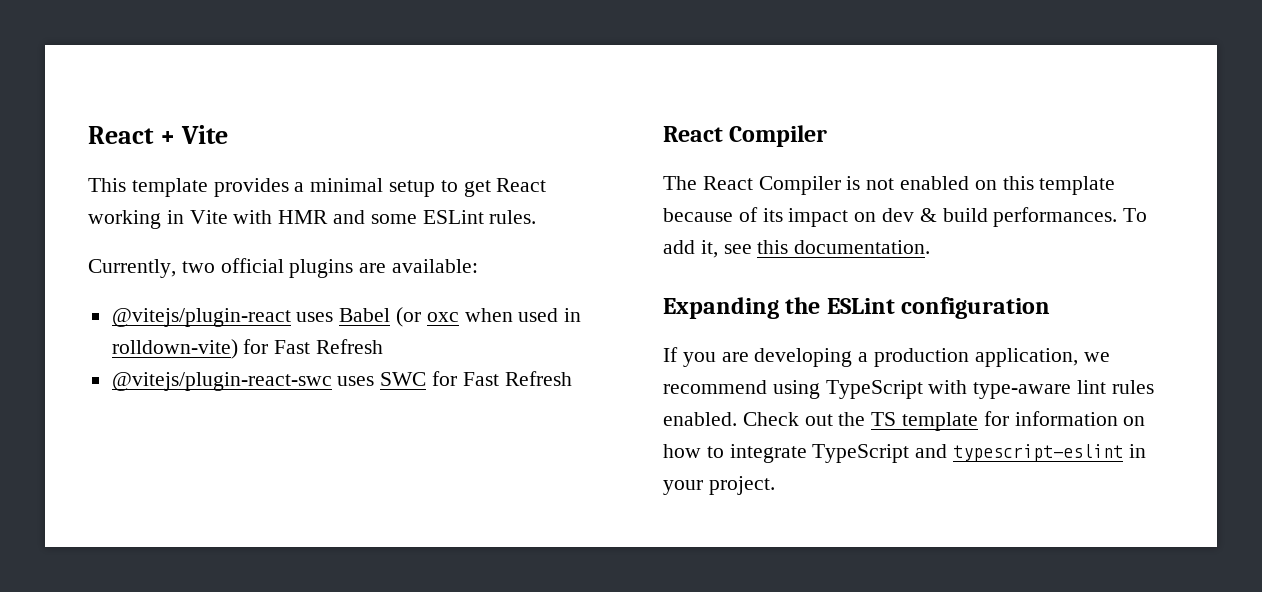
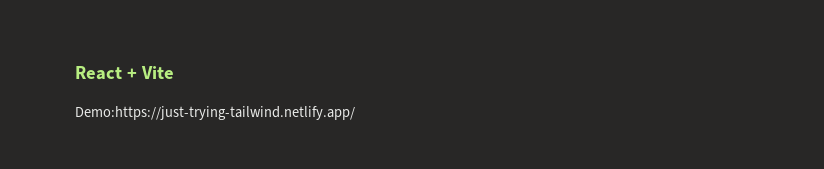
- This template provides a minimal setup to get React working in Vite with HMR and some ESLint rules.
- Currently, two official plugins are available:
- @vitejs/plugin-react uses Babel (or oxc when used in rolldown-vite) for Fast Refresh
- @vitejs/plugin-react-swc uses SWC for Fast Refresh
- React Compiler
- The React Compiler is not enabled on this template because of its impact on dev & build performances. To add it, see this documentation.
- Expanding the ESLint configuration
- If you are developing a production application, we recommend using TypeScript with type-aware lint rules enabled. Check out the TS template for information on how to integrate TypeScript and typescript-eslint in your project.
+ Demo:https://just-trying-tailwind.netlify.app/

